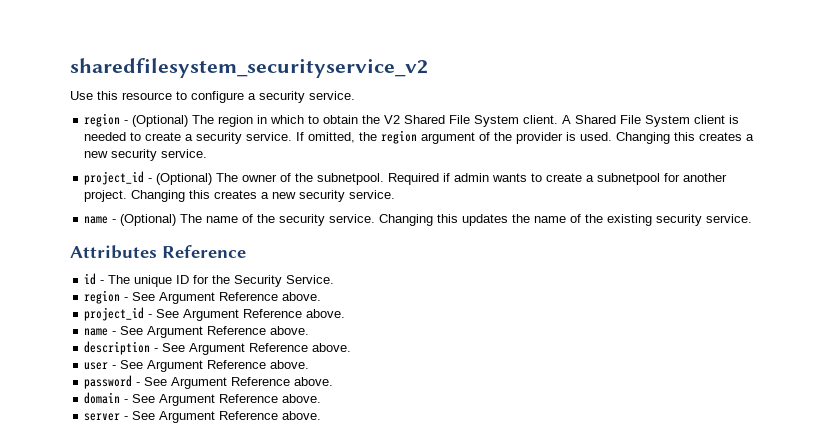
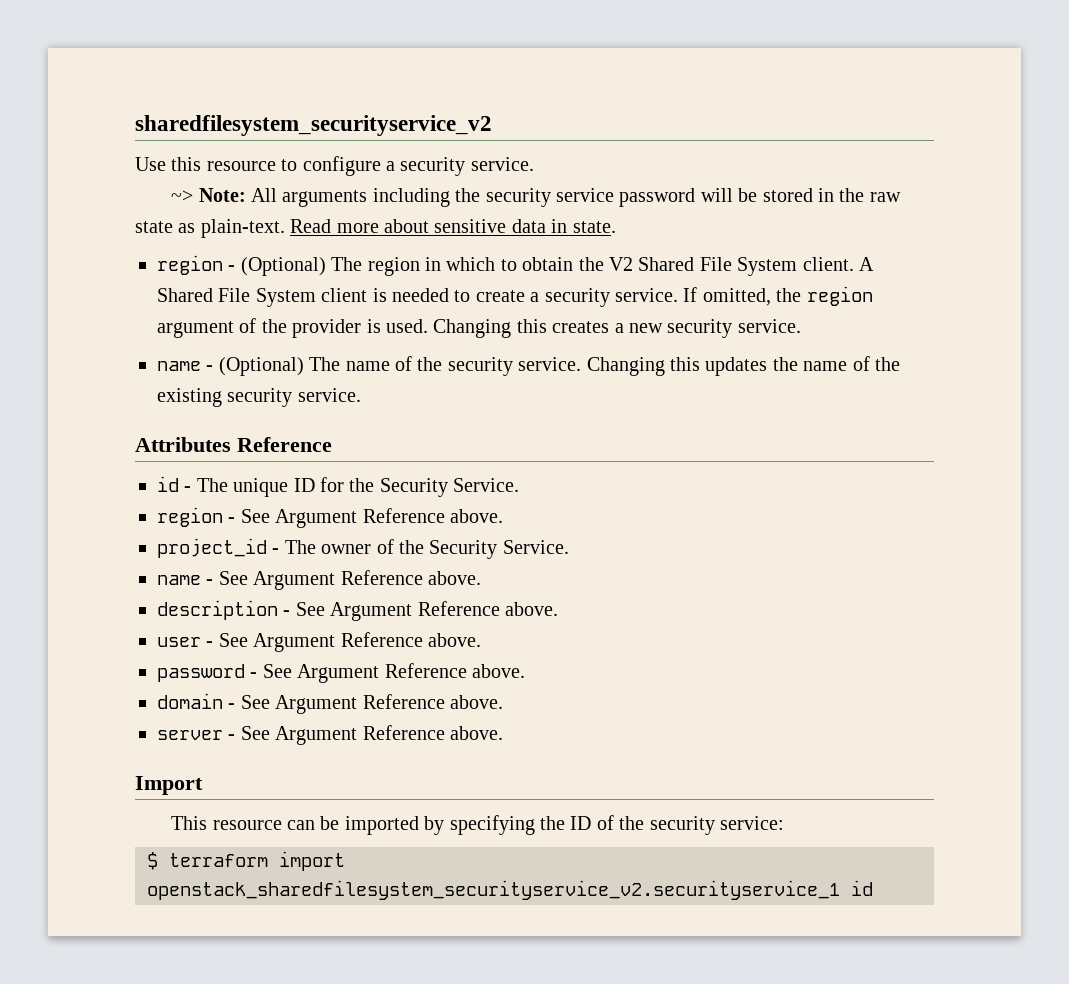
+ ~> Note: All arguments including the security service password will be stored in the raw state as plain-text. Read more about sensitive data in state.
- project_id - (Optional) The owner of the subnetpool. Required if admin wants to create a subnetpool for another project. Changing this creates a new security service.
- project_id - See Argument Reference above.
+ project_id - The owner of the Security Service.
+ Import
+ This resource can be imported by specifying the ID of the security service:
+ $ terraform import openstack_sharedfilesystem_securityservice_v2.securityservice_1 id

